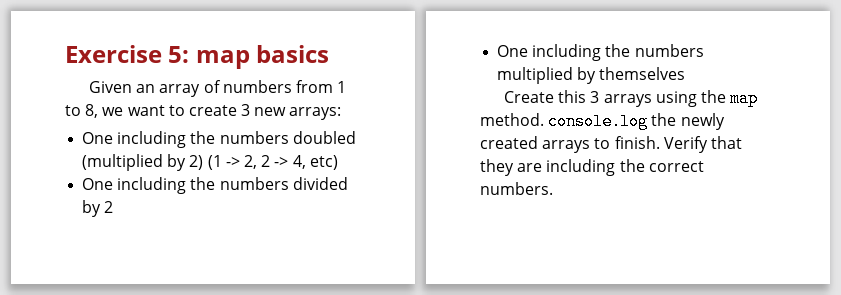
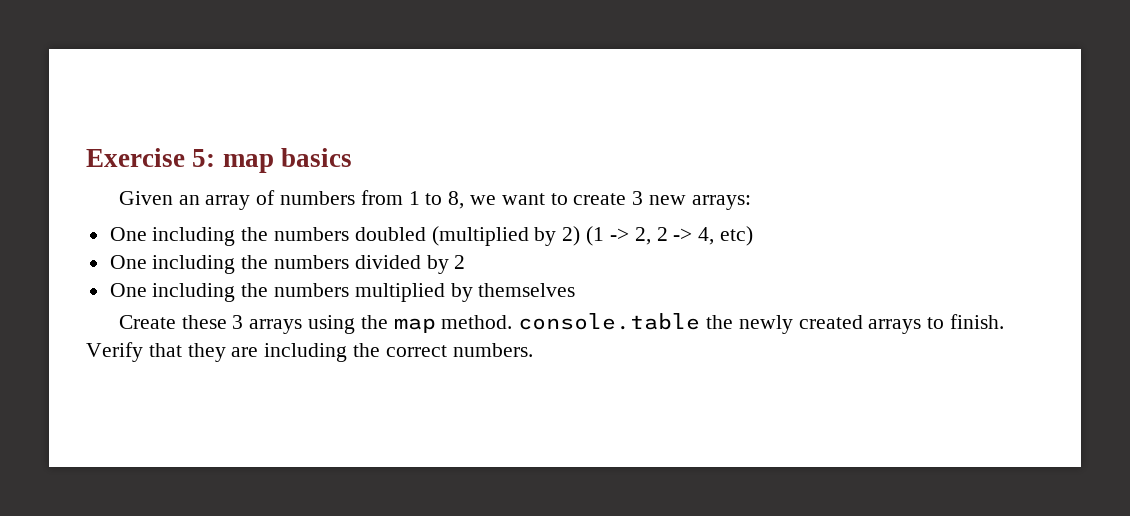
- Create this 3 arrays using the map method. console.log the newly created arrays to finish.
+ Create these 3 arrays using the map method. console.table the newly created arrays to finish.

